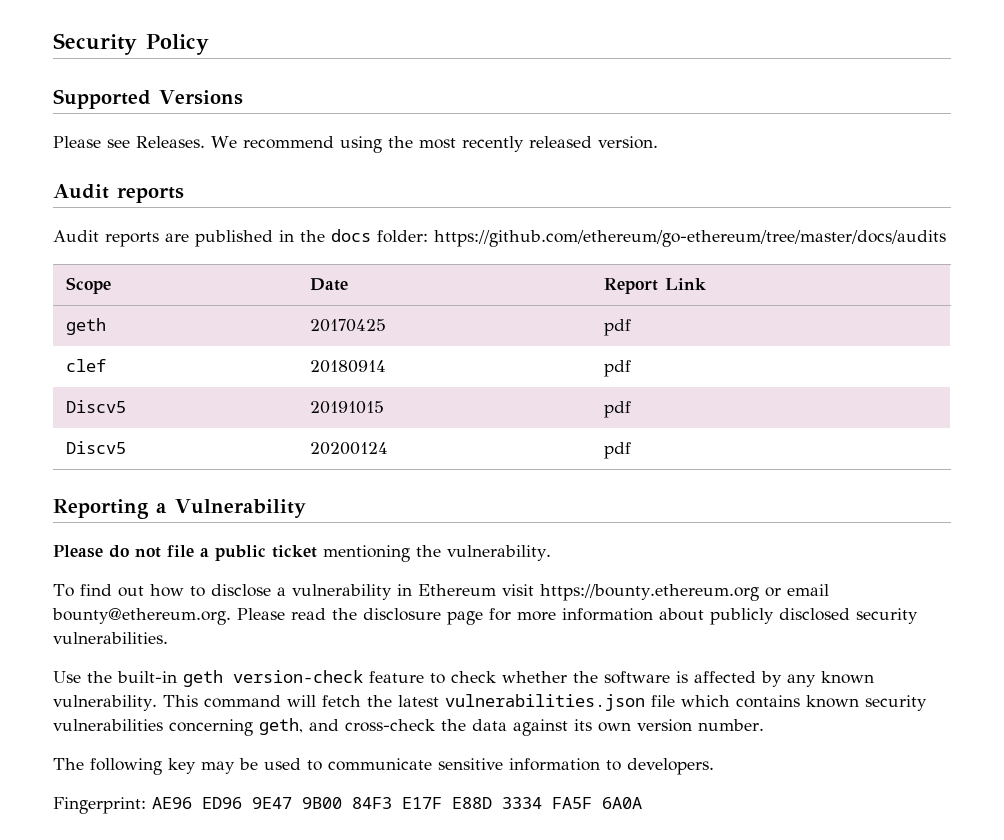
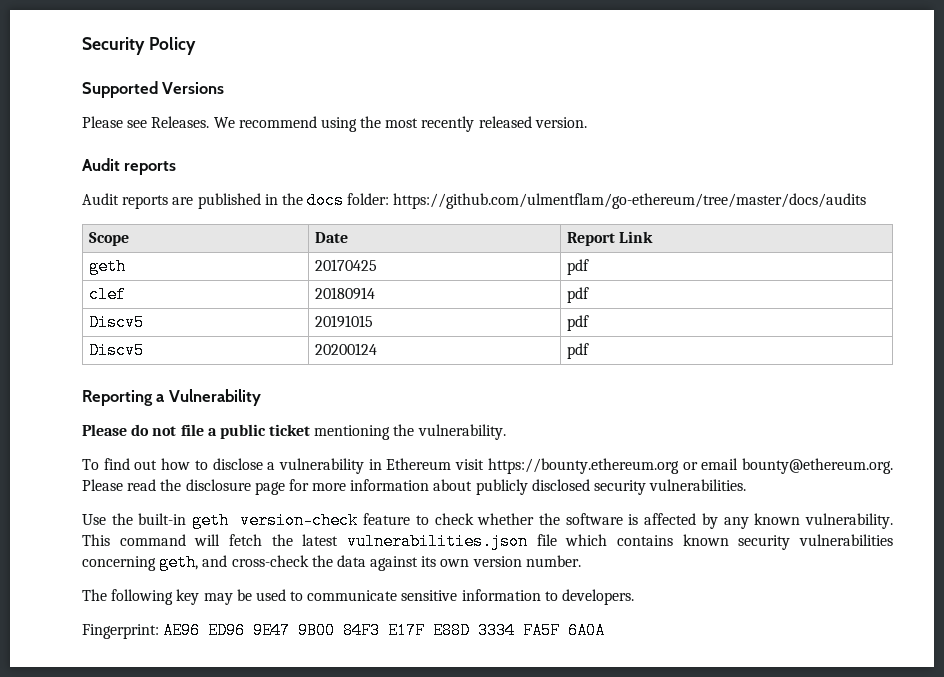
- Audit reports are published in the docs folder: https://github.com/ethereum/go-ethereum/tree/master/docs/audits
+ Audit reports are published in the docs folder: https://github.com/ulmentflam/go-ethereum/tree/master/docs/audits

